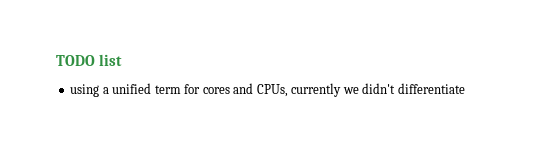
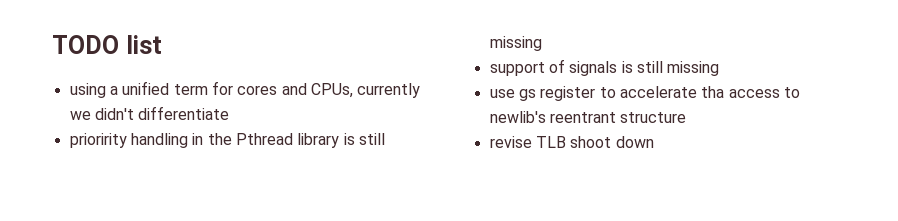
+ prioririty handling in the Pthread library is still missing
+ support of signals is still missing
+ use gs register to accelerate tha access to newlib's reentrant structure
+ revise TLB shoot down

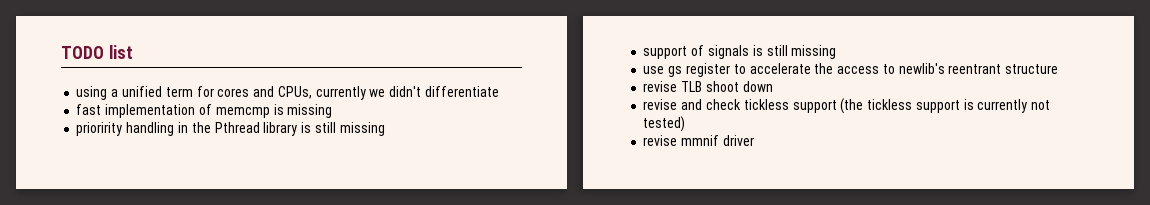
+ fast implementation of memcmp is missing
- use gs register to accelerate tha access to newlib's reentrant structure
+ use gs register to accelerate the access to newlib's reentrant structure
+ revise and check tickless support (the tickless support is currently not tested)
+ revise mmnif driver

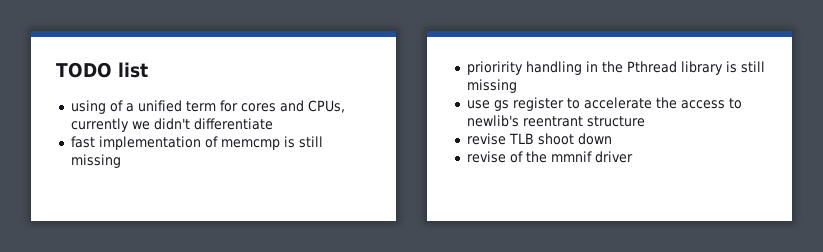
- using a unified term for cores and CPUs, currently we didn't differentiate
+ using of a unified term for cores and CPUs, currently we didn't differentiate
- fast implementation of memcmp is missing
+ fast implementation of memcmp is still missing
- support of signals is still missing
- revise and check tickless support (the tickless support is currently not tested)
- revise mmnif driver
+ revise of the mmnif driver

